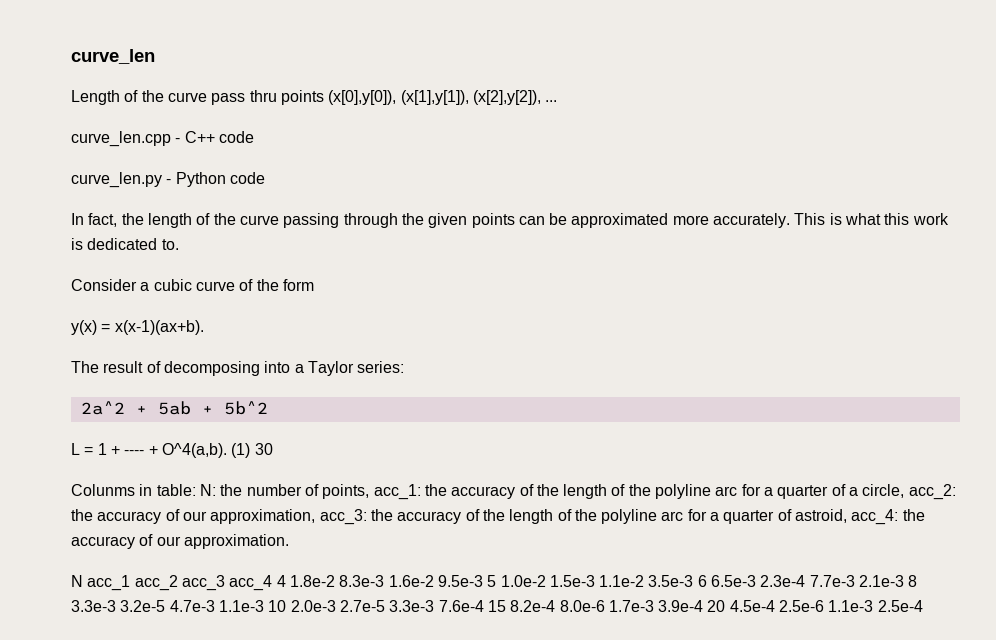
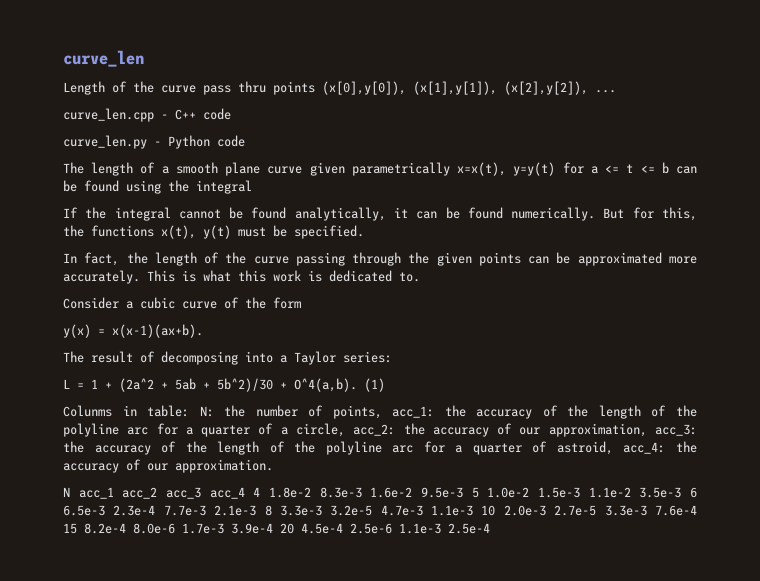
+ The length of a smooth plane curve given parametrically x=x(t), y=y(t) for a <= t <= b can be found using the integral
+ If the integral cannot be found analytically, it can be found numerically. But for this, the functions x(t), y(t) must be specified.
- 2a^2 + 5ab + 5b^2
- L = 1 + ---- + O^4(a,b).
+ L = 1 + (2a^2 + 5ab + 5b^2)/30 + O^4(a,b).
- (1) 30
+ (1)

